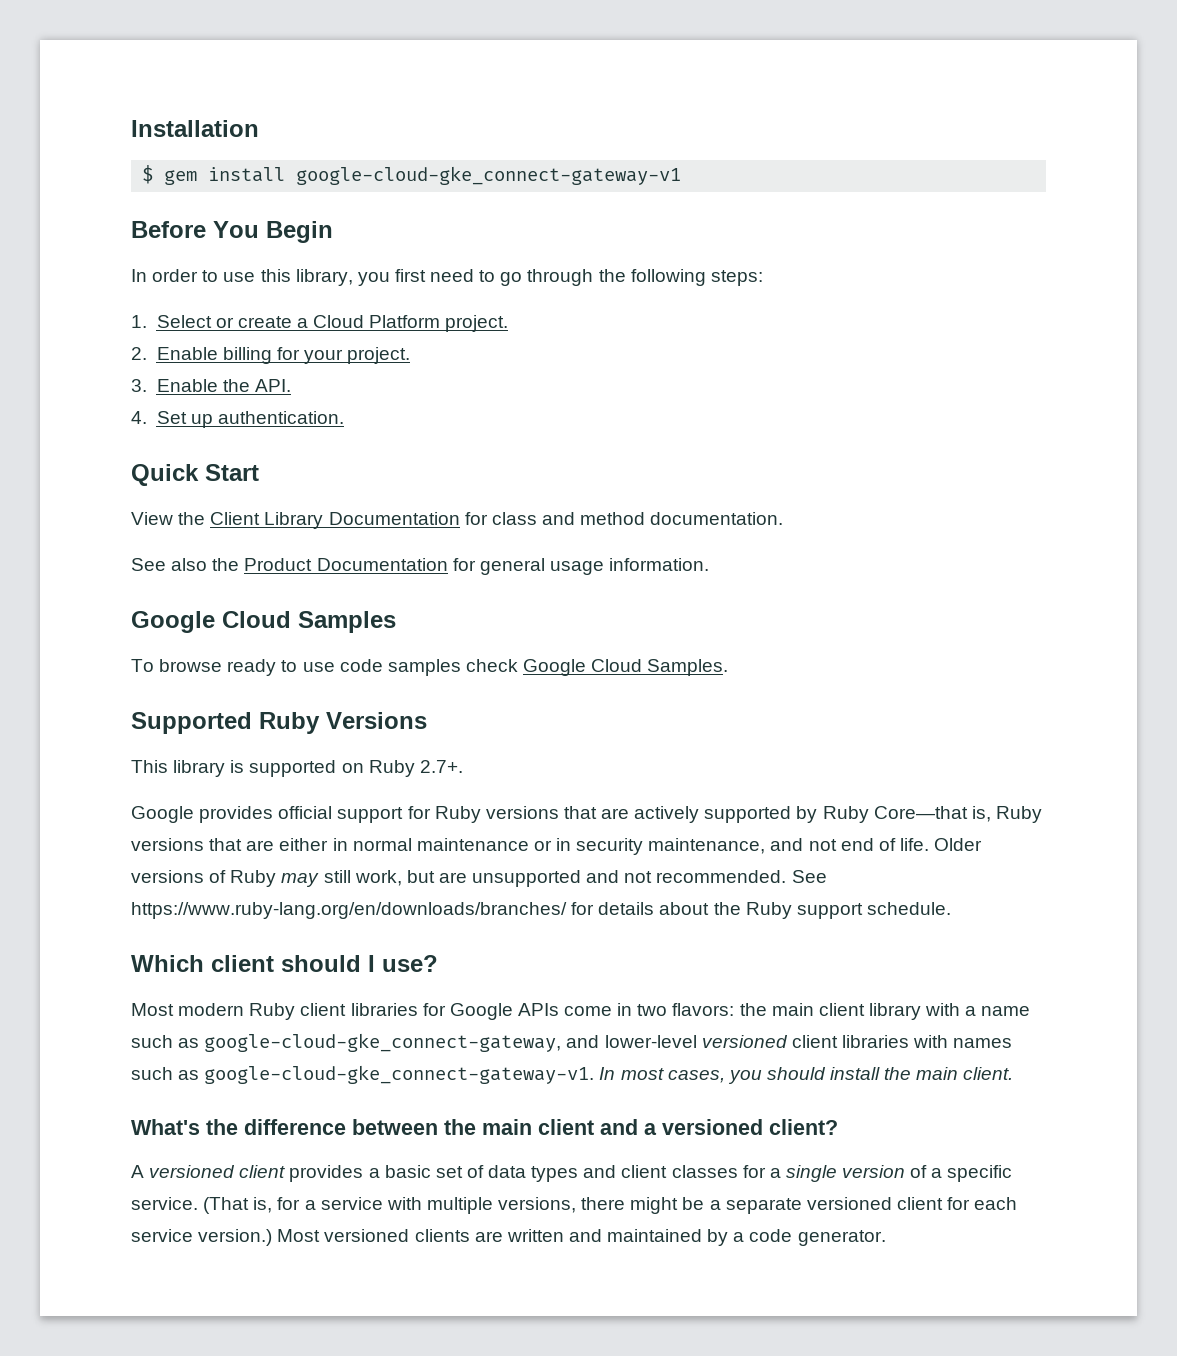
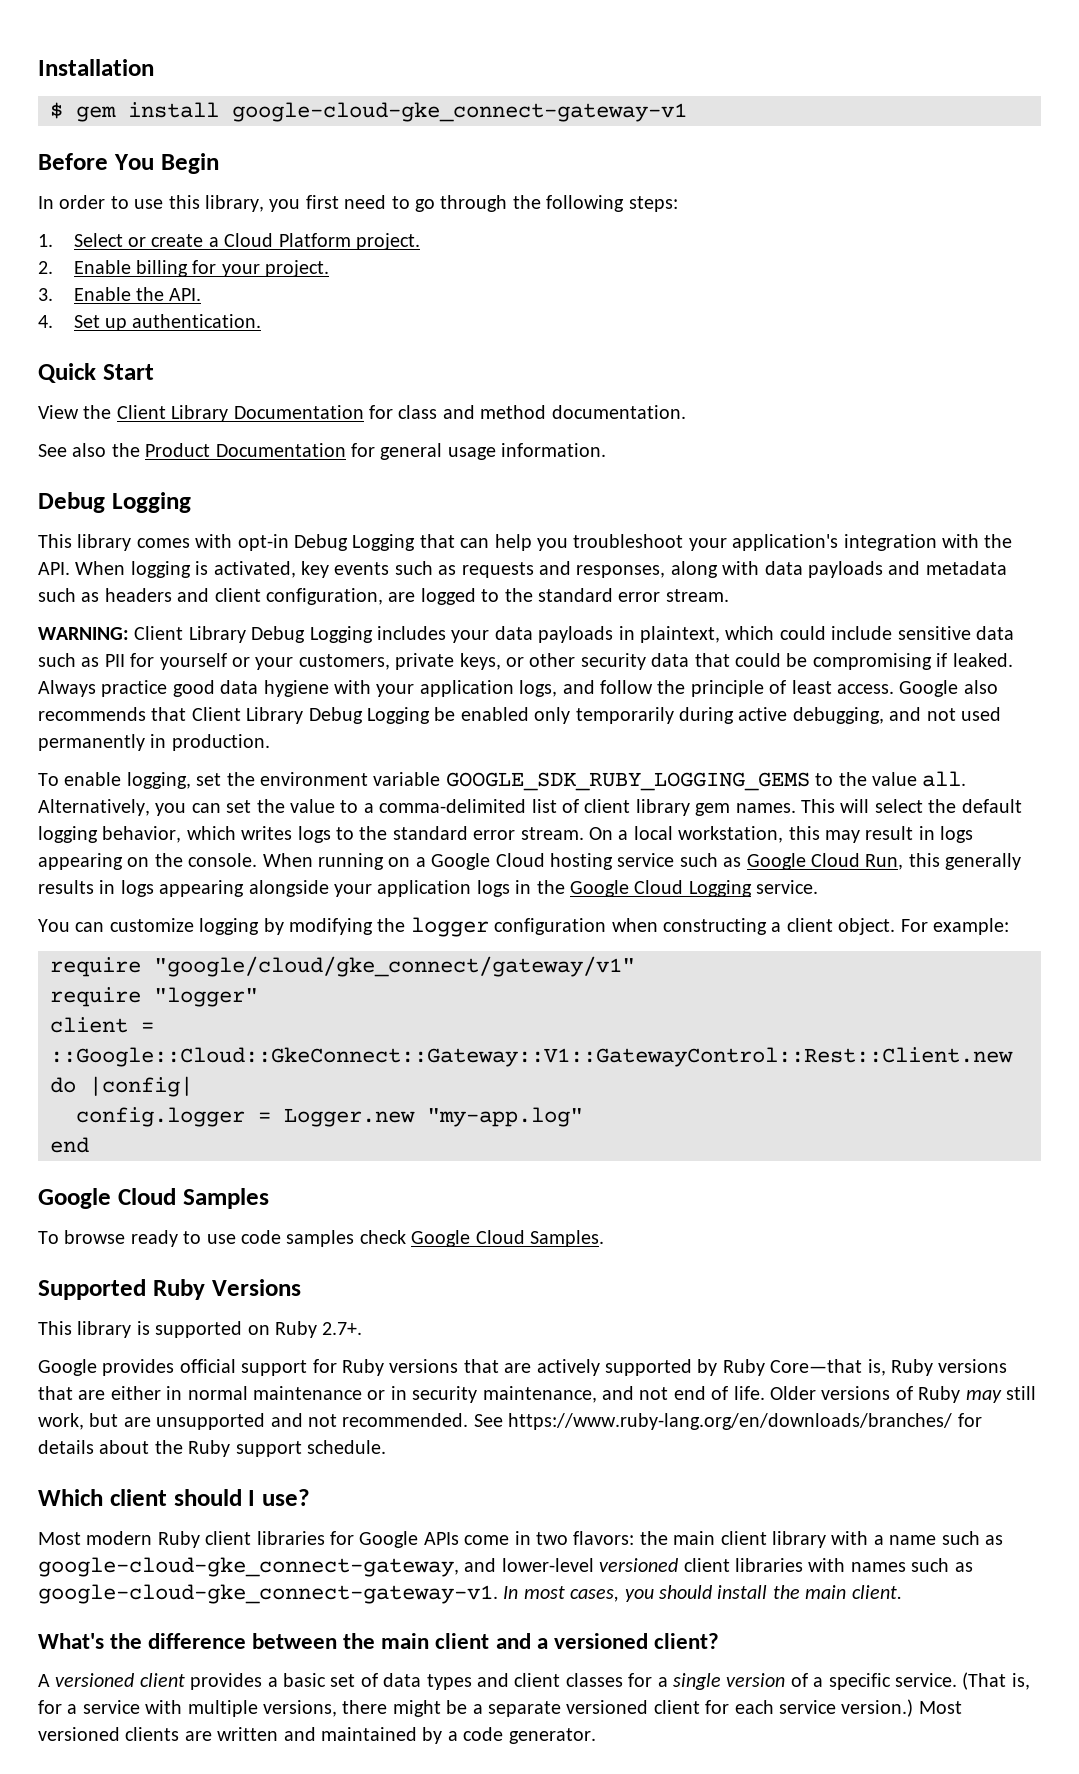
  See also the Product Documentation for general usage information.
+ Debug Logging
+ This library comes with opt-in Debug Logging that can help you troubleshoot your application's integration with the API. When logging is activated, key events such as requests and responses, along with data payloads and metadata such as headers and client configuration, are logged to the standard error stream.
+ WARNING: Client Library Debug Logging includes your data payloads in plaintext, which could include sensitive data such as PII for yourself or your customers, private keys, or other security data that could be compromising if leaked. Always practice good data hygiene with your application logs, and follow the principle of least access. Google also recommends that Client Library Debug Logging be enabled only temporarily during active debugging, and not used permanently in production.
+ To enable logging, set the environment variable GOOGLE_SDK_RUBY_LOGGING_GEMS to the value all. Alternatively, you can set the value to a comma-delimited list of client library gem names. This will select the default logging behavior, which writes logs to the standard error stream. On a local workstation, this may result in logs appearing on the console. When running on a Google Cloud hosting service such as Google Cloud Run, this generally results in logs appearing alongside your application logs in the Google Cloud Logging service.
+ You can customize logging by modifying the logger configuration when constructing a client object. For example:
+ require "google/cloud/gke_connect/gateway/v1"
+ require "logger"
+ client = ::Google::Cloud::GkeConnect::Gateway::V1::GatewayControl::Rest::Client.new do |config|
+ config.logger = Logger.new "my-app.log"
+ end

